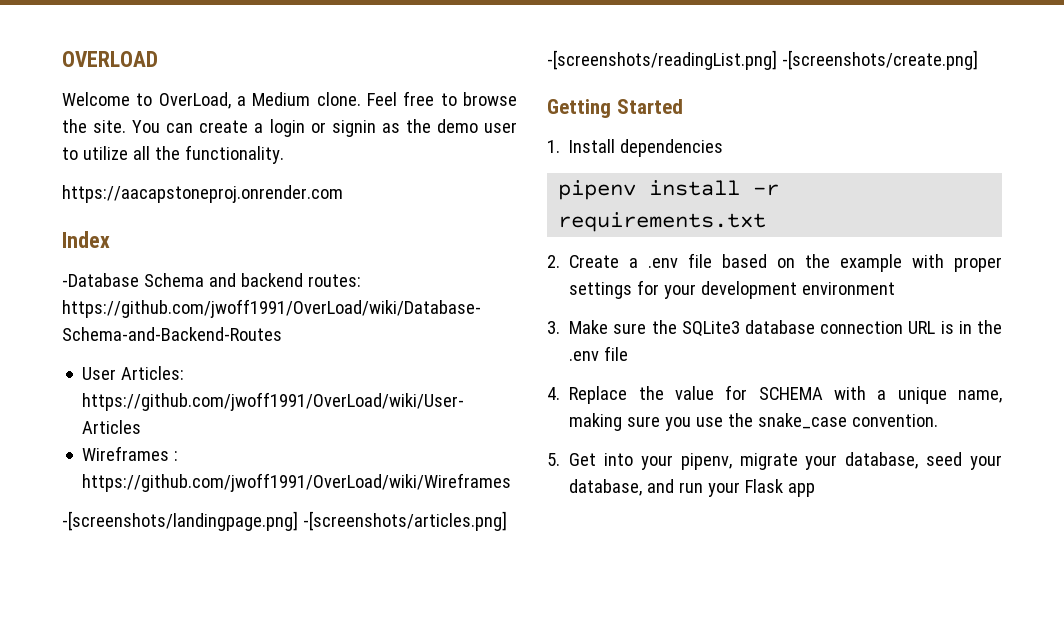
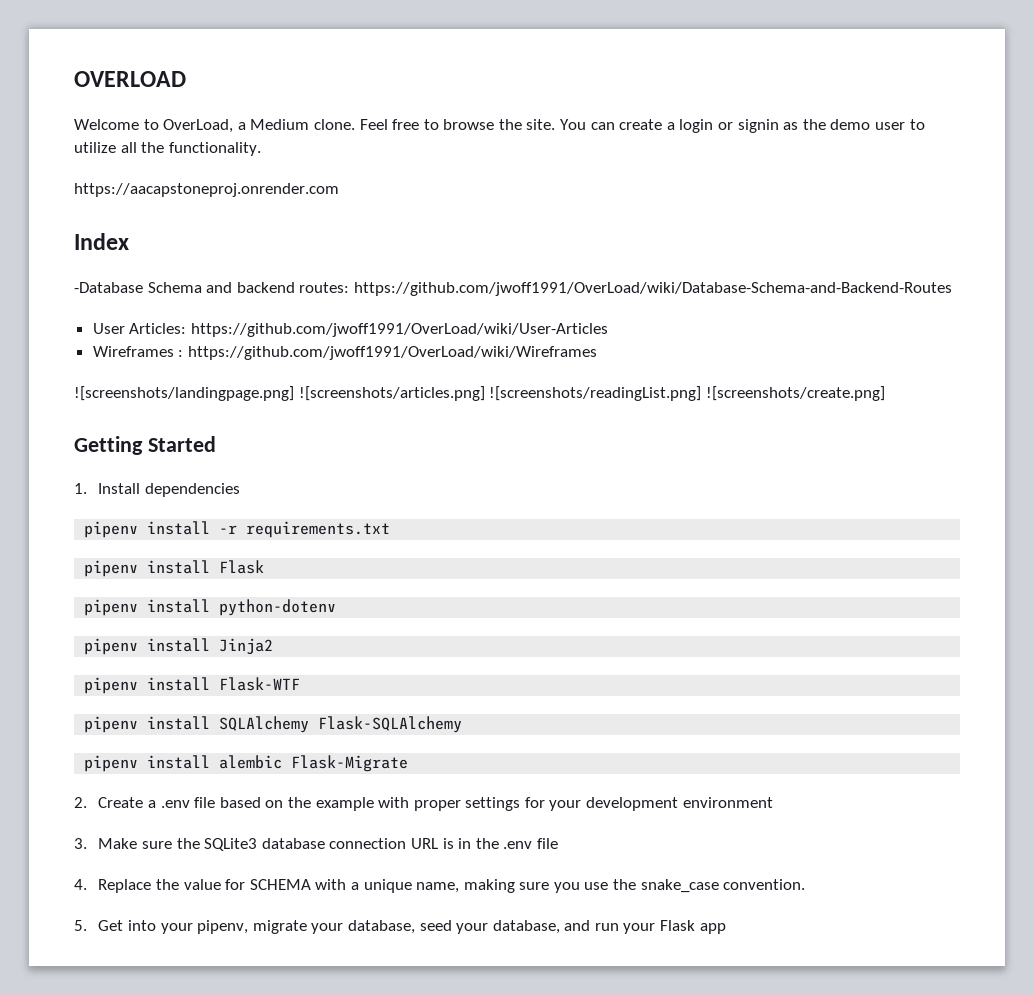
- -[screenshots/landingpage.png] -[screenshots/articles.png] -[screenshots/readingList.png] -[screenshots/create.png]
+ ![screenshots/landingpage.png] ![screenshots/articles.png] ![screenshots/readingList.png] ![screenshots/create.png]
+ pipenv install Flask
+ pipenv install python-dotenv
+ pipenv install Jinja2
+ pipenv install Flask-WTF
+ pipenv install SQLAlchemy Flask-SQLAlchemy
+ pipenv install alembic Flask-Migrate

